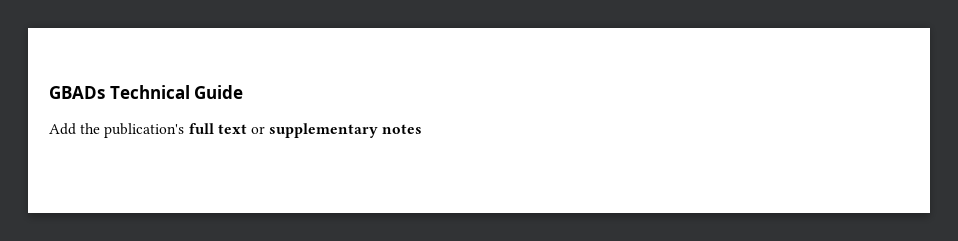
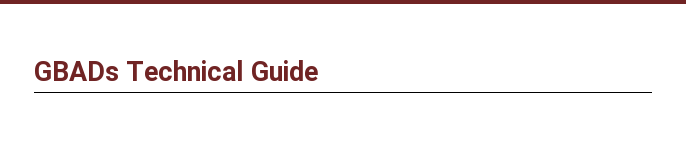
- Add the publication's full text or supplementary notes

